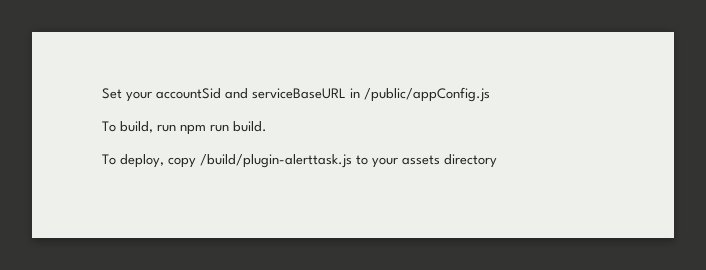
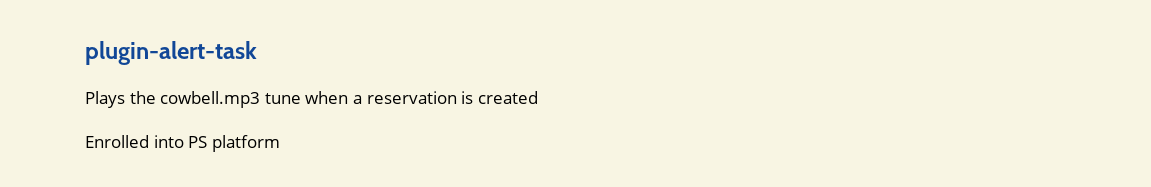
- Set your accountSid and serviceBaseURL in /public/appConfig.js
- To build, run npm run build.
- To deploy, copy /build/plugin-alerttask.js to your assets directory
+ plugin-alert-task
+ Plays the cowbell.mp3 tune when a reservation is created
+ Enrolled into PS platform

